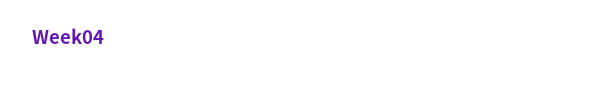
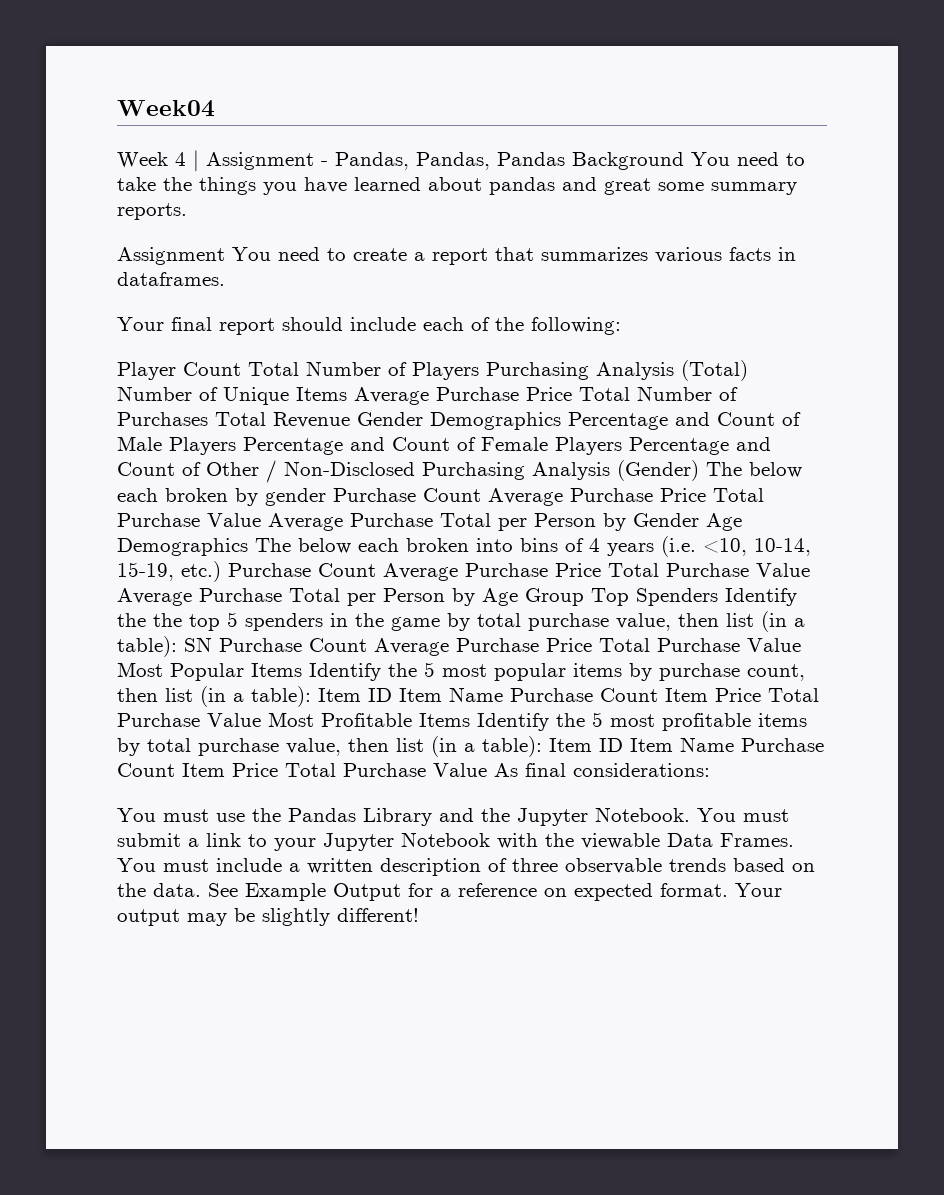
+ Week 4 | Assignment - Pandas, Pandas, Pandas Background You need to take the things you have learned about pandas and great some summary reports.
+ Assignment You need to create a report that summarizes various facts in dataframes.
+ Your final report should include each of the following:
+ Player Count Total Number of Players Purchasing Analysis (Total) Number of Unique Items Average Purchase Price Total Number of Purchases Total Revenue Gender Demographics Percentage and Count of Male Players Percentage and Count of Female Players Percentage and Count of Other / Non-Disclosed Purchasing Analysis (Gender) The below each broken by gender Purchase Count Average Purchase Price Total Purchase Value Average Purchase Total per Person by Gender Age Demographics The below each broken into bins of 4 years (i.e. <10, 10-14, 15-19, etc.) Purchase Count Average Purchase Price Total Purchase Value Average Purchase Total per Person by Age Group Top Spenders Identify the the top 5 spenders in the game by total purchase value, then list (in a table): SN Purchase Count Average Purchase Price Total Purchase Value Most Popular Items Identify the 5 most popular items by purchase count, then list (in a table): Item ID Item Name Purchase Count Item Price Total Purchase Value Most Profitable Items Identify the 5 most profitable items by total purchase value, then list (in a table): Item ID Item Name Purchase Count Item Price Total Purchase Value As final considerations:
+ You must use the Pandas Library and the Jupyter Notebook. You must submit a link to your Jupyter Notebook with the viewable Data Frames. You must include a written description of three observable trends based on the data. See Example Output for a reference on expected format. Your output may be slightly different!

